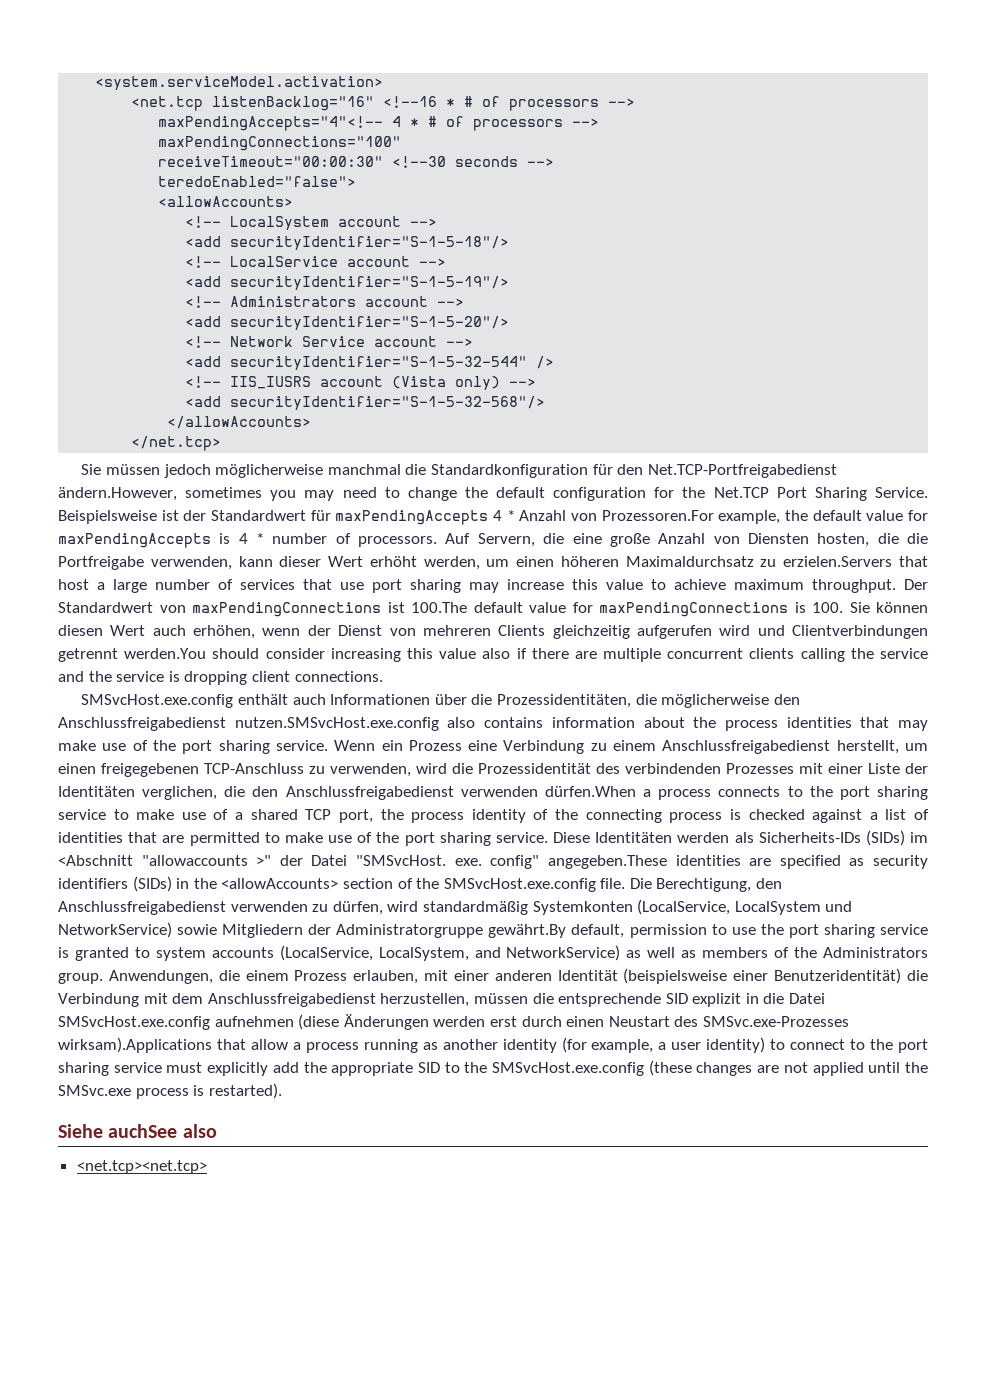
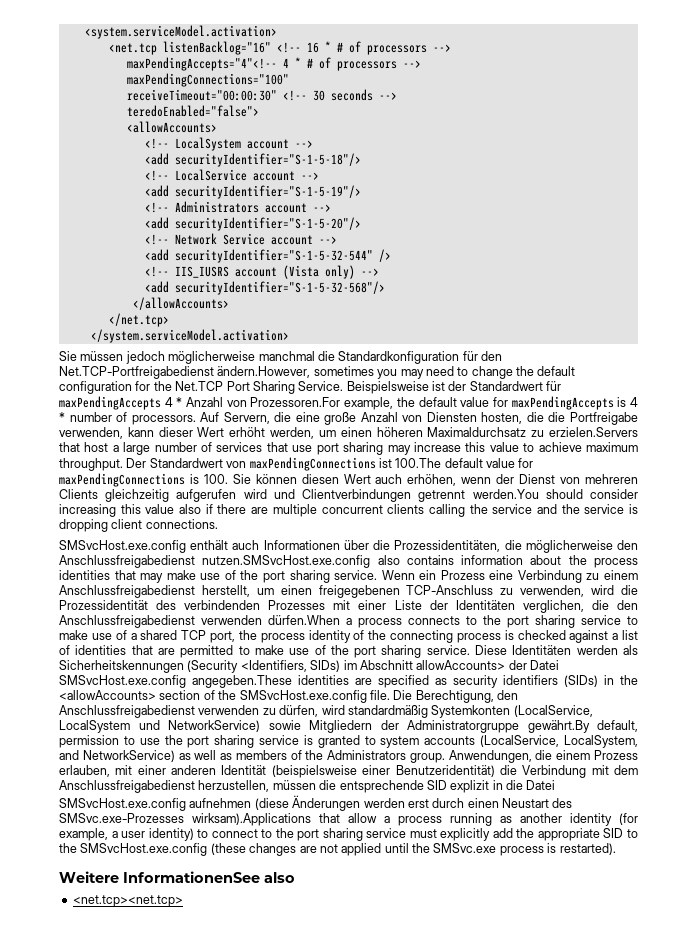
- <net.tcp listenBacklog="16" <!--16 * # of processors -->
+ <net.tcp listenBacklog="16" <!-- 16 * # of processors -->
- receiveTimeout="00:00:30" <!--30 seconds -->
+ receiveTimeout="00:00:30" <!-- 30 seconds -->
+ </system.serviceModel.activation>
- Diese Identitäten werden als Sicherheits-IDs (SIDs) im <Abschnitt "allowaccounts >" der Datei "SMSvcHost. exe. config" angegeben.These identities are specified as security identifiers (SIDs) in the <allowAccounts> section of the SMSvcHost.exe.config file.
+ Diese Identitäten werden als Sicherheitskennungen (Security <Identifiers, SIDs) im Abschnitt allowAccounts> der Datei SMSvcHost.exe.config angegeben.These identities are specified as security identifiers (SIDs) in the <allowAccounts> section of the SMSvcHost.exe.config file.
- Siehe auchSee also
+ Weitere InformationenSee also

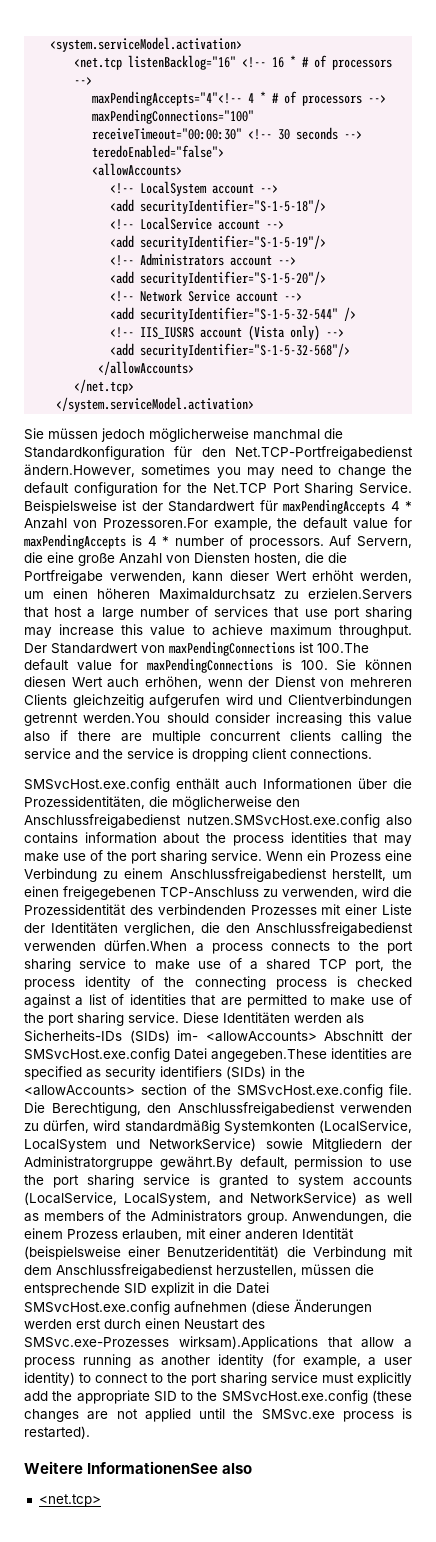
- Diese Identitäten werden als Sicherheitskennungen (Security <Identifiers, SIDs) im Abschnitt allowAccounts> der Datei SMSvcHost.exe.config angegeben.These identities are specified as security identifiers (SIDs) in the <allowAccounts> section of the SMSvcHost.exe.config file.
+ Diese Identitäten werden als Sicherheits-IDs (SIDs) im- <allowAccounts> Abschnitt der SMSvcHost.exe.config Datei angegeben.These identities are specified as security identifiers (SIDs) in the <allowAccounts> section of the SMSvcHost.exe.config file.
- <net.tcp><net.tcp>
+ <net.tcp>

